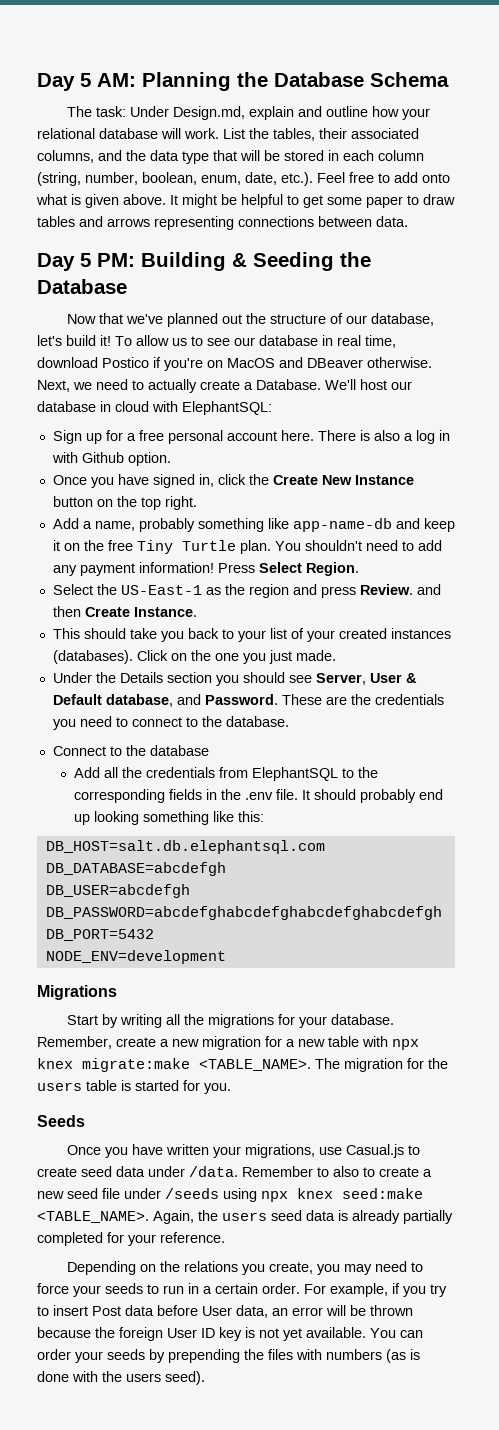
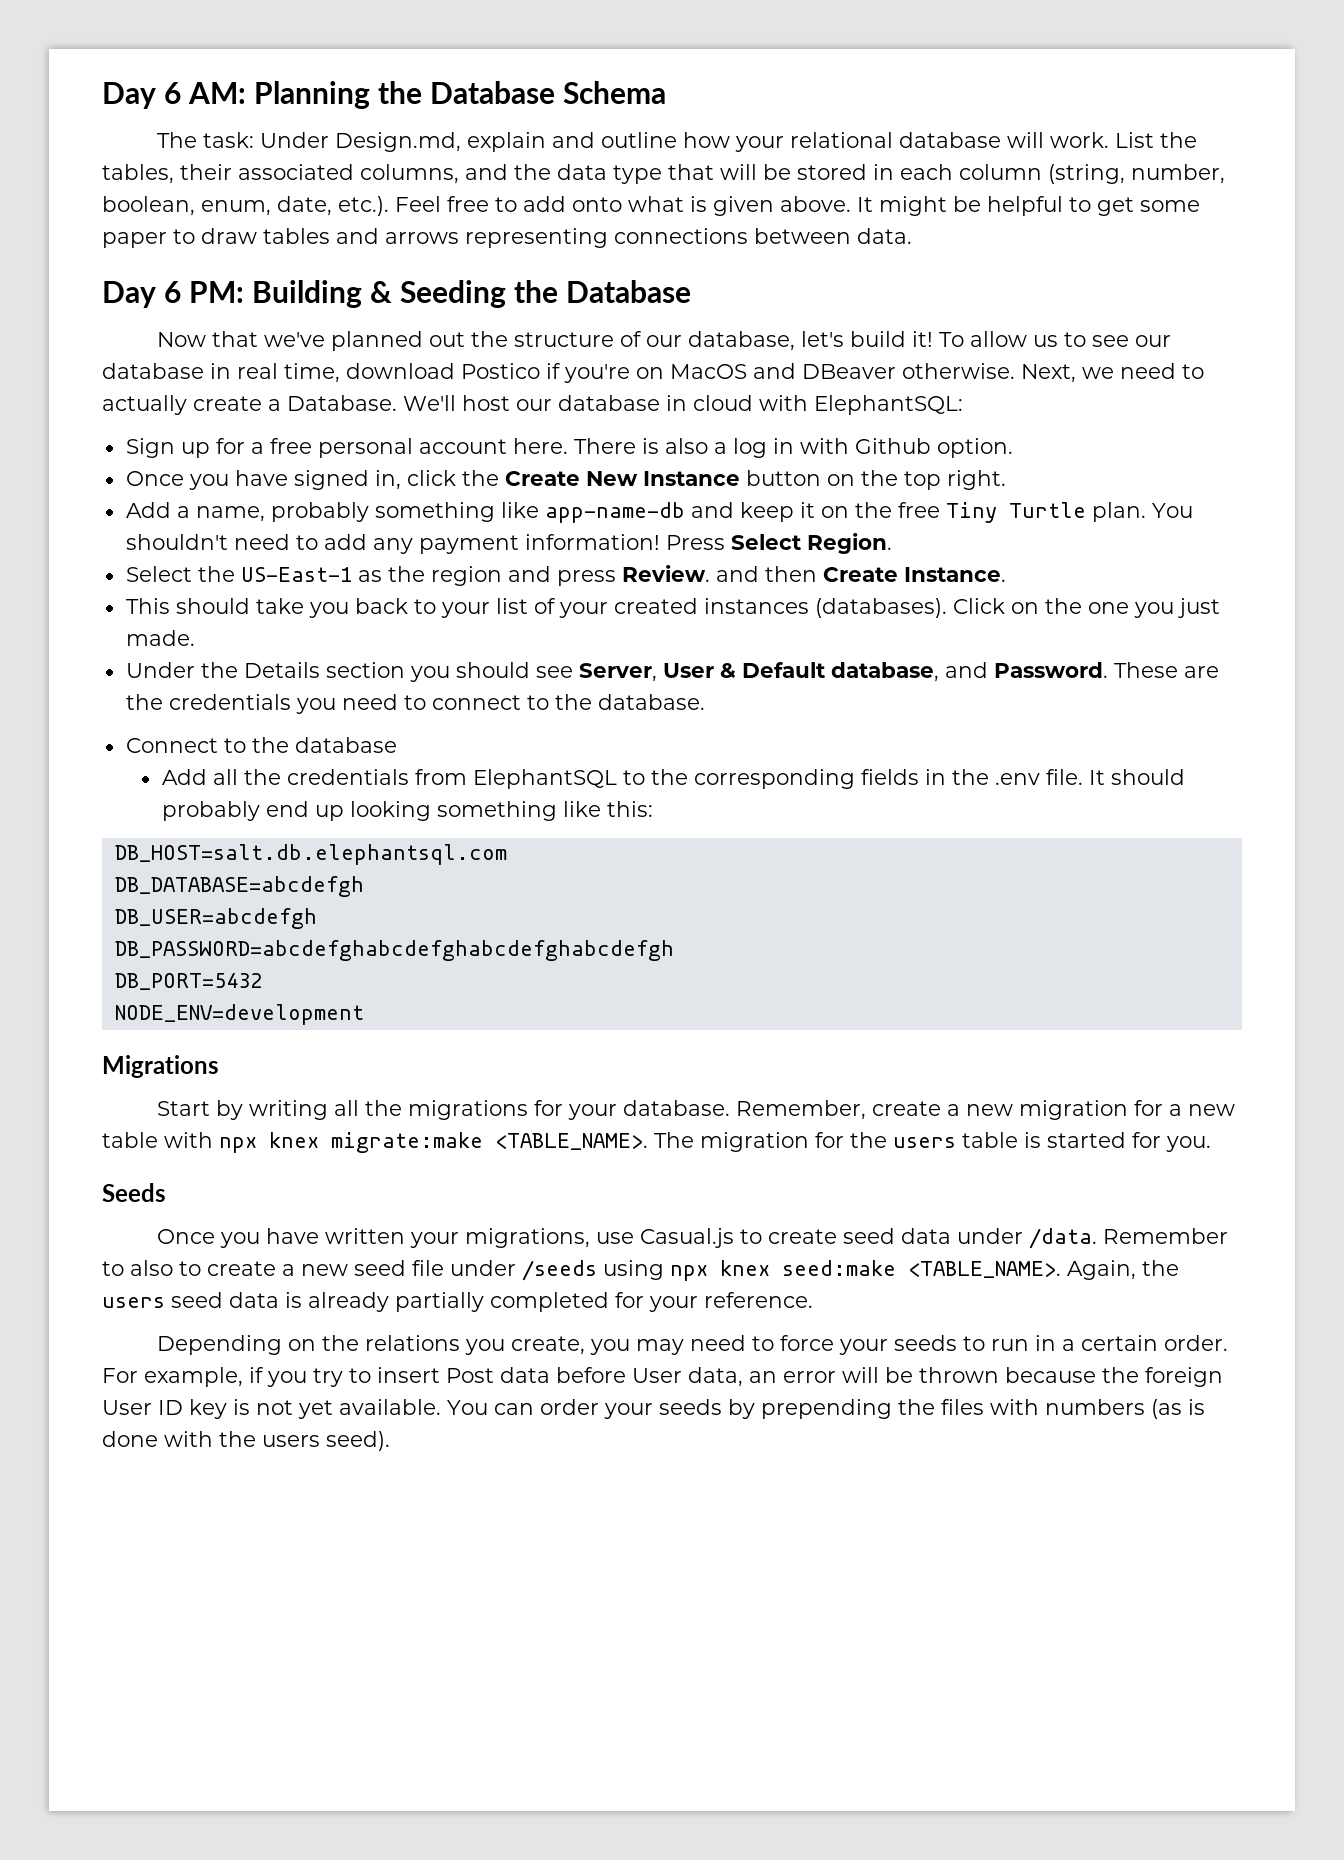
- Day 5 AM: Planning the Database Schema
+ Day 6 AM: Planning the Database Schema
- Day 5 PM: Building & Seeding the Database
+ Day 6 PM: Building & Seeding the Database

